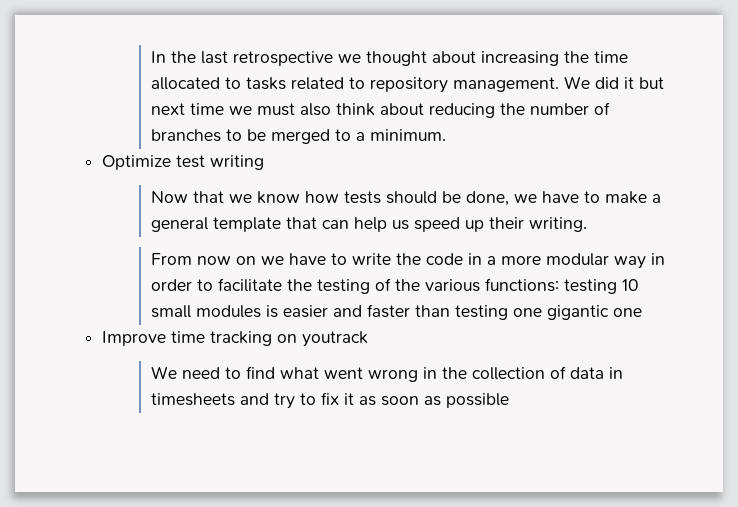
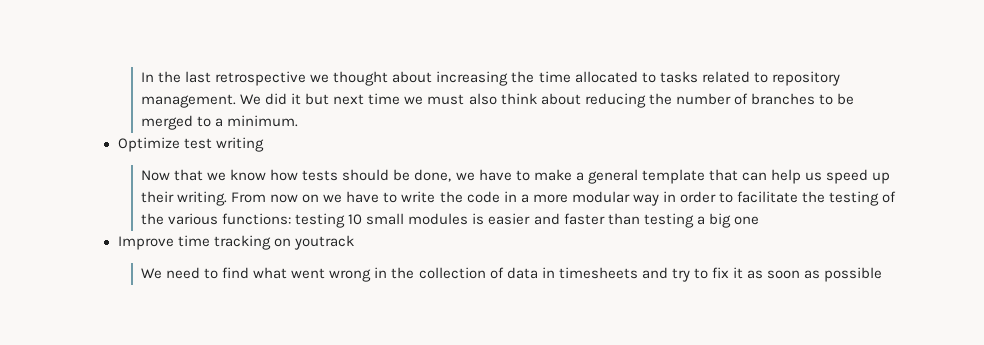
- Now that we know how tests should be done, we have to make a general template that can help us speed up their writing.
- From now on we have to write the code in a more modular way in order to facilitate the testing of the various functions: testing 10 small modules is easier and faster than testing one gigantic one
+ Now that we know how tests should be done, we have to make a general template that can help us speed up their writing. From now on we have to write the code in a more modular way in order to facilitate the testing of the various functions: testing 10 small modules is easier and faster than testing a big one

